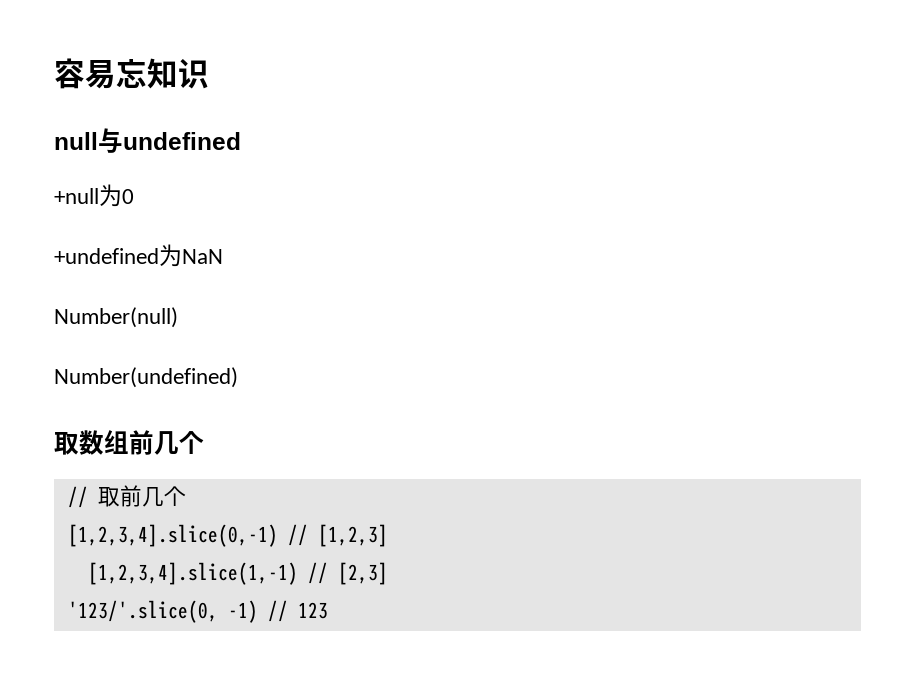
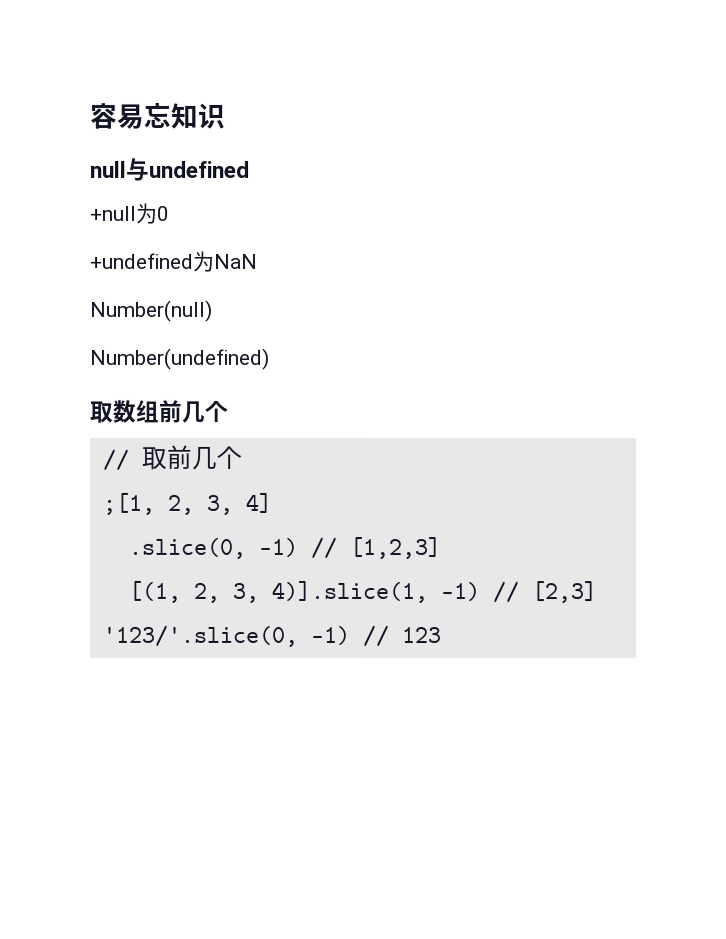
- [1,2,3,4].slice(0,-1) // [1,2,3]
- [1,2,3,4].slice(1,-1) // [2,3]
+ ;[1, 2, 3, 4]
+ .slice(0, -1) // [1,2,3]
+ [(1, 2, 3, 4)].slice(1, -1) // [2,3]

